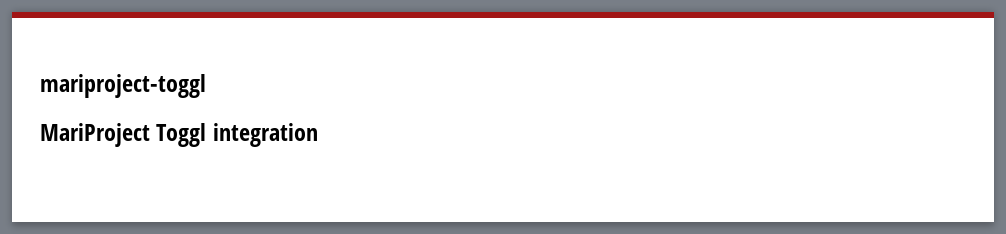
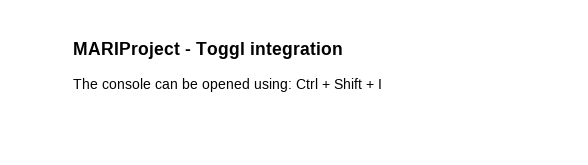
- mariproject-toggl
- MariProject Toggl integration
+ MARIProject - Toggl integration
+ The console can be opened using: Ctrl + Shift + I

